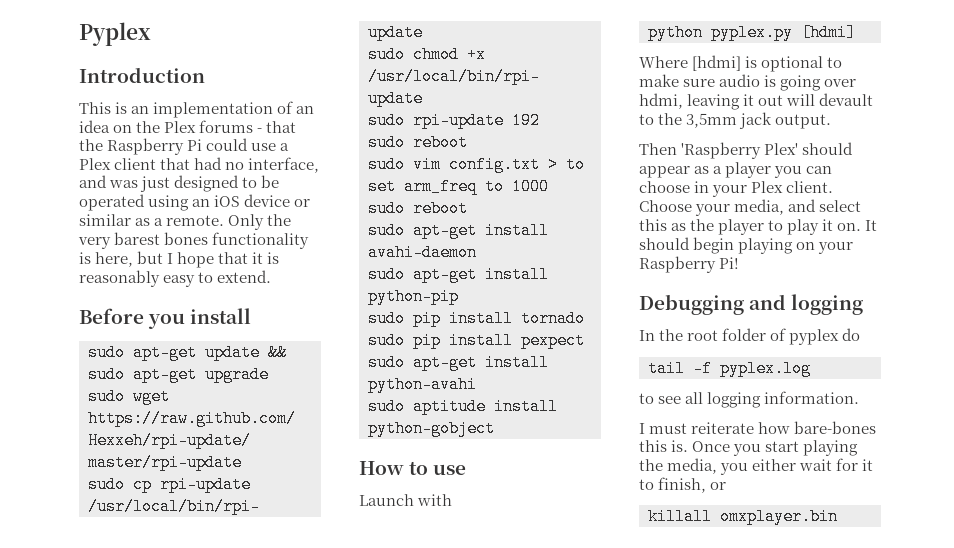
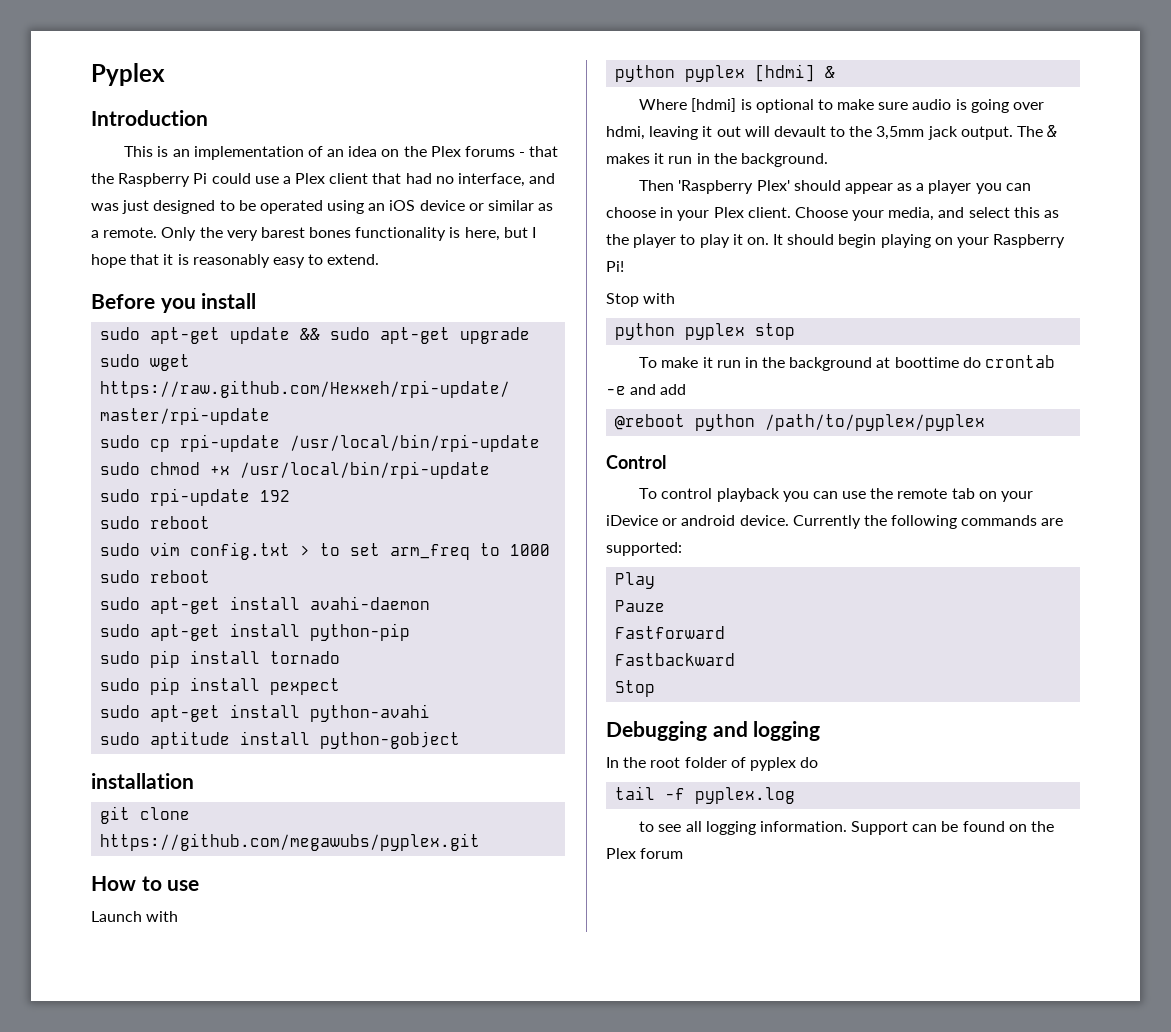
+ installation
+ git clone https://github.com/megawubs/pyplex.git
- python pyplex.py [hdmi]
+ python pyplex [hdmi] &
+ The & makes it run in the background.
+ Stop with
+ python pyplex stop
+ To make it run in the background at boottime do crontab -e and add
+ @reboot python /path/to/pyplex/pyplex
+ Control
+ To control playback you can use the remote tab on your iDevice or android device. Currently the following commands are supported:
+ Play
+ Pauze
+ Fastforward
+ Fastbackward
+ Stop
- to see all logging information.
- I must reiterate how bare-bones this is. Once you start playing the media, you either wait for it to finish, or
- killall omxplayer.bin
+ to see all logging information. Support can be found on the Plex forum

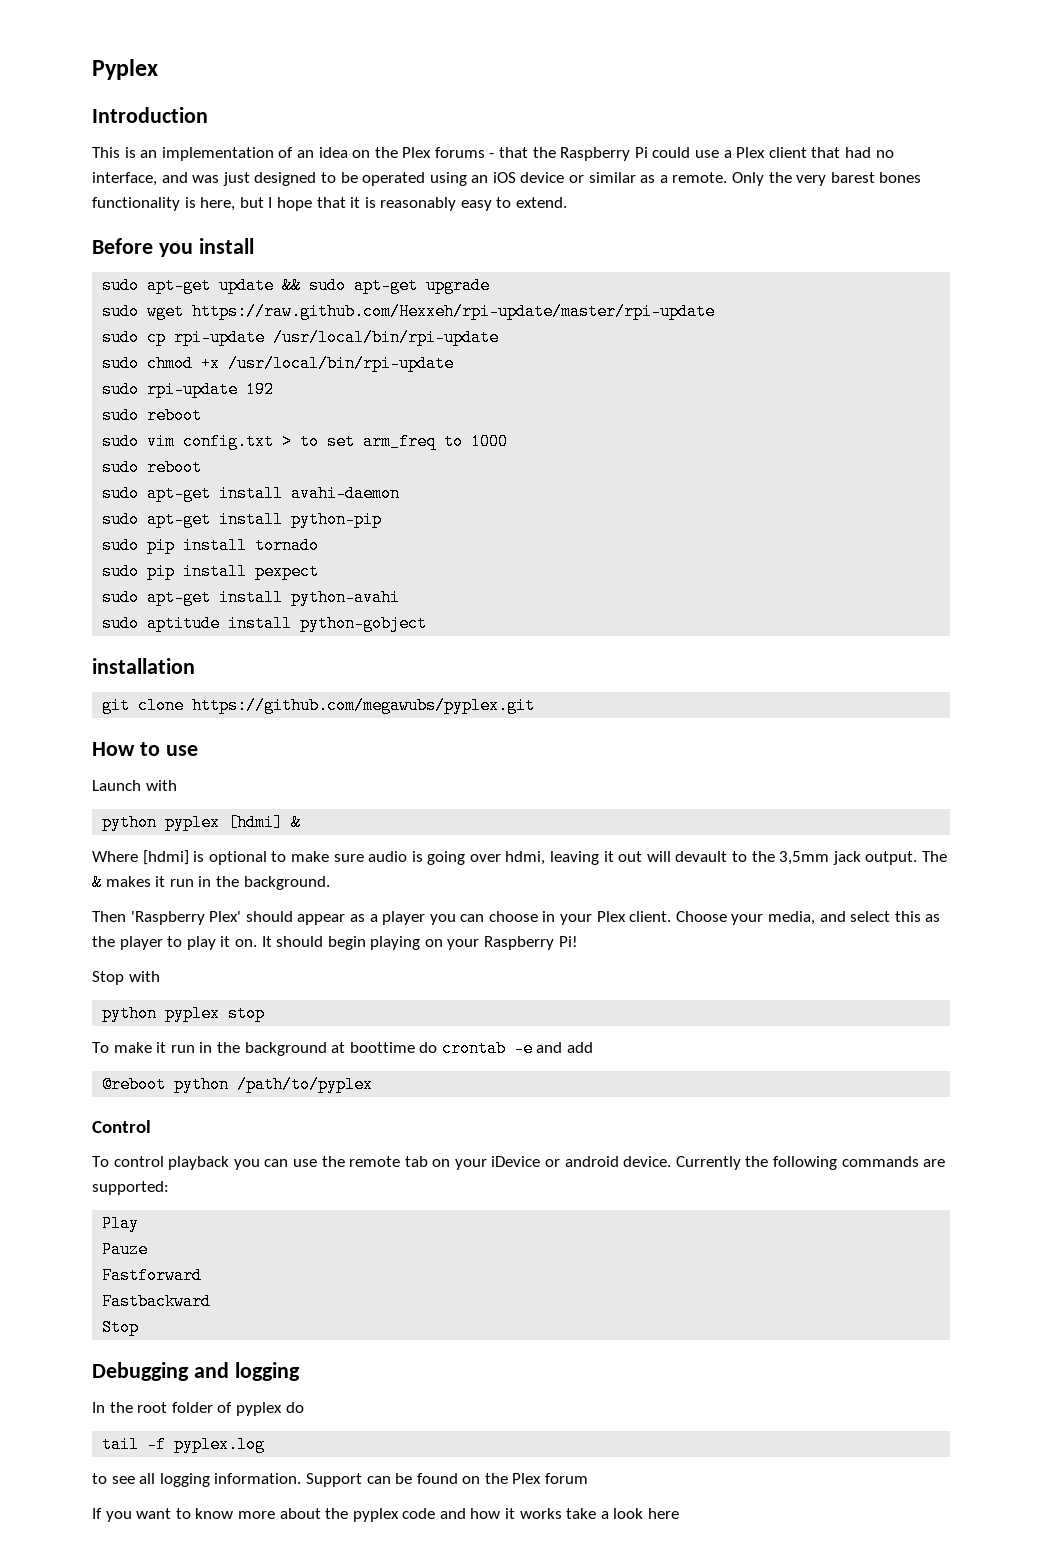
- @reboot python /path/to/pyplex/pyplex
+ @reboot python /path/to/pyplex
+ If you want to know more about the pyplex code and how it works take a look here

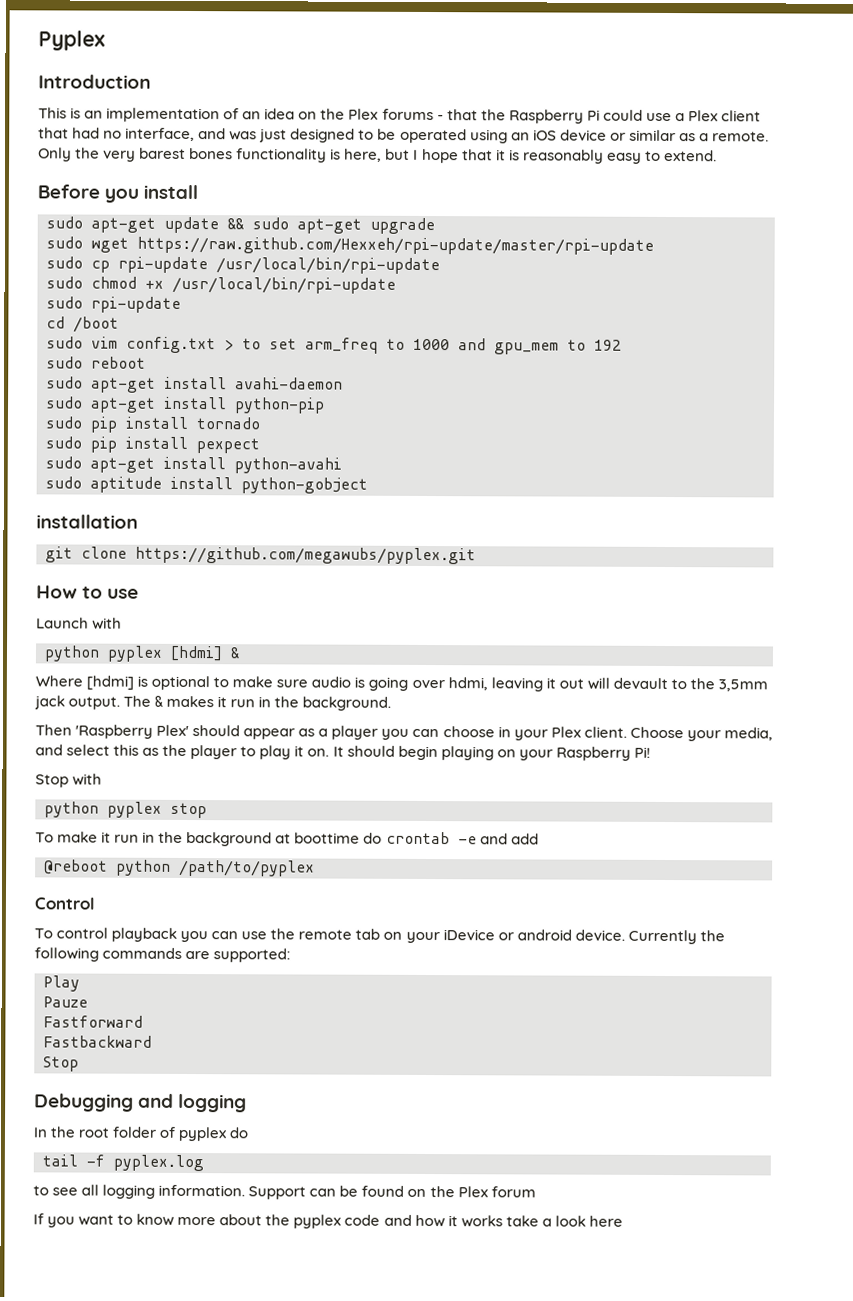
- sudo rpi-update 192
- sudo reboot
+ sudo rpi-update
+ cd /boot
- sudo vim config.txt > to set arm_freq to 1000
+ sudo vim config.txt > to set arm_freq to 1000 and gpu_mem to 192

